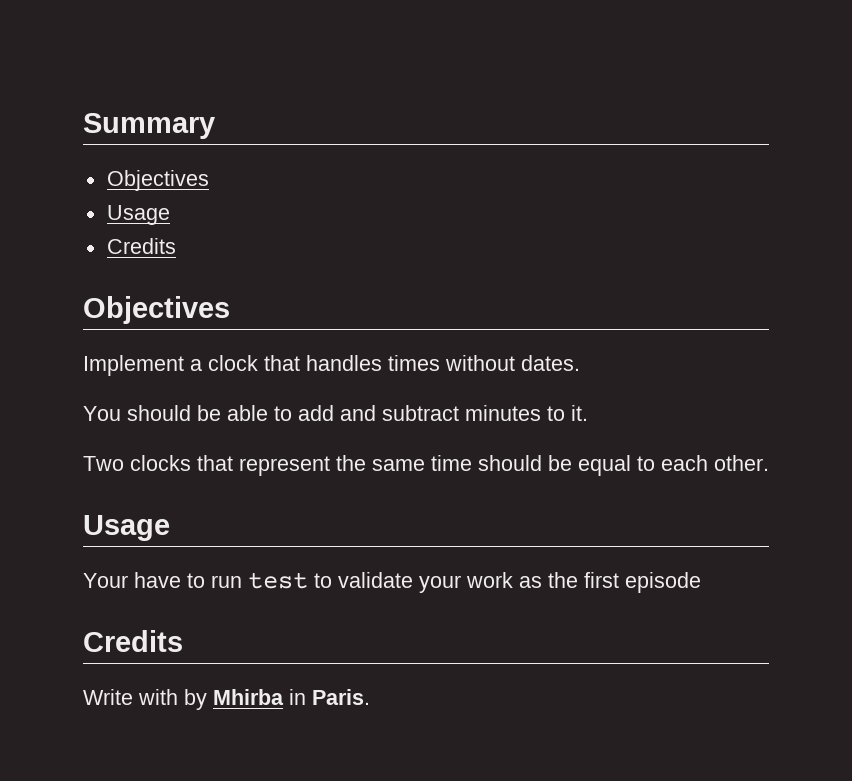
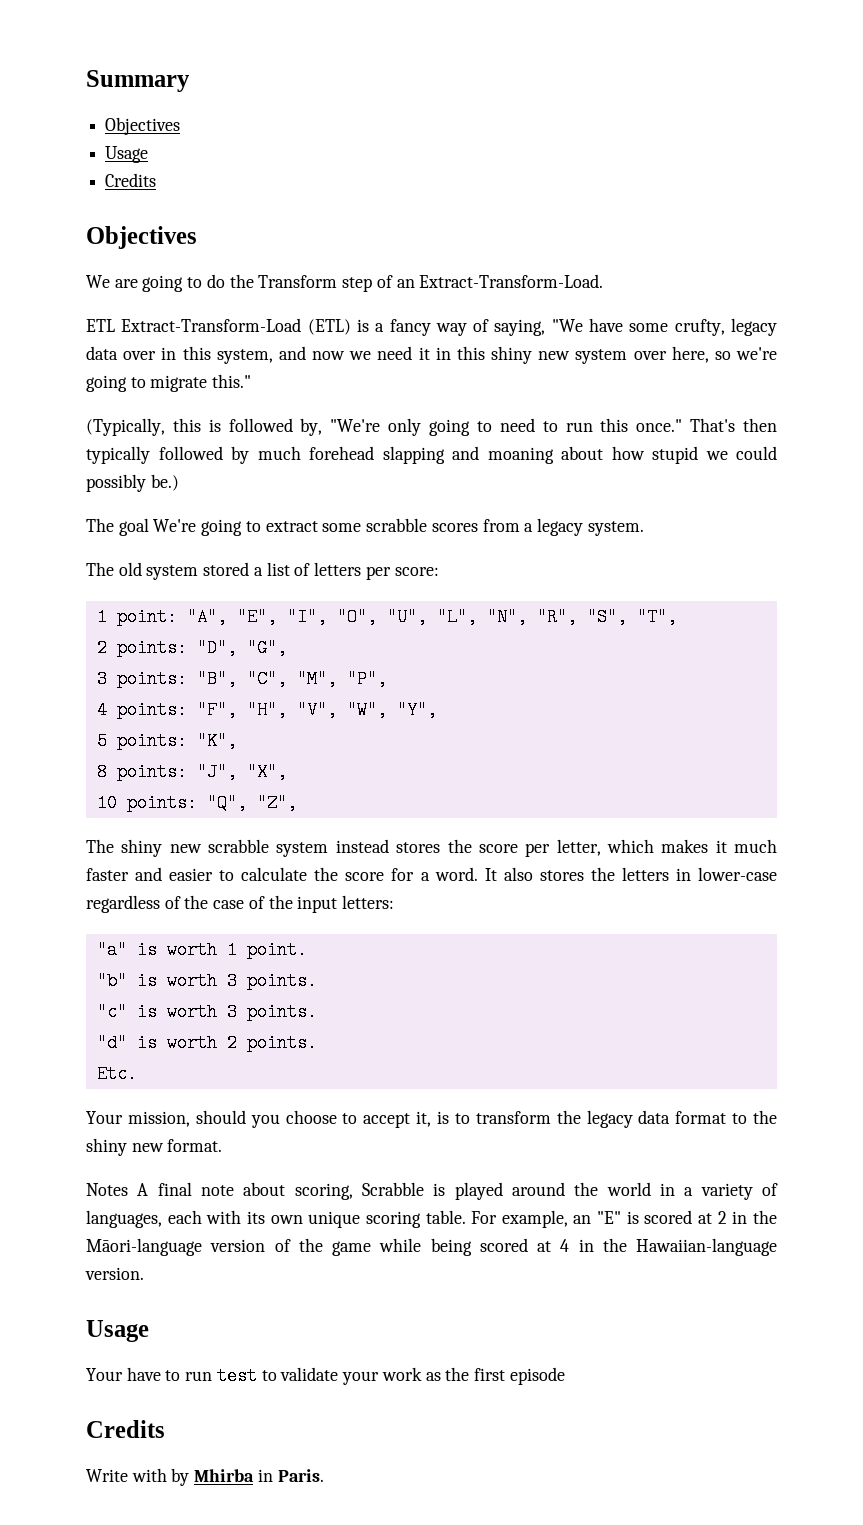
- Implement a clock that handles times without dates.
- You should be able to add and subtract minutes to it.
- Two clocks that represent the same time should be equal to each other.
+ We are going to do the Transform step of an Extract-Transform-Load.
+ ETL Extract-Transform-Load (ETL) is a fancy way of saying, "We have some crufty, legacy data over in this system, and now we need it in this shiny new system over here, so we're going to migrate this."
+ (Typically, this is followed by, "We're only going to need to run this once." That's then typically followed by much forehead slapping and moaning about how stupid we could possibly be.)
+ The goal We're going to extract some scrabble scores from a legacy system.
+ The old system stored a list of letters per score:
+ 1 point: "A", "E", "I", "O", "U", "L", "N", "R", "S", "T",
+ 2 points: "D", "G",
+ 3 points: "B", "C", "M", "P",
+ 4 points: "F", "H", "V", "W", "Y",
+ 5 points: "K",
+ 8 points: "J", "X",
+ 10 points: "Q", "Z",
+ The shiny new scrabble system instead stores the score per letter, which makes it much faster and easier to calculate the score for a word. It also stores the letters in lower-case regardless of the case of the input letters:
+ "a" is worth 1 point.
+ "b" is worth 3 points.
+ "c" is worth 3 points.
+ "d" is worth 2 points.
+ Etc.
+ Your mission, should you choose to accept it, is to transform the legacy data format to the shiny new format.
+ Notes A final note about scoring, Scrabble is played around the world in a variety of languages, each with its own unique scoring table. For example, an "E" is scored at 2 in the Māori-language version of the game while being scored at 4 in the Hawaiian-language version.

